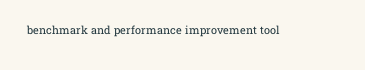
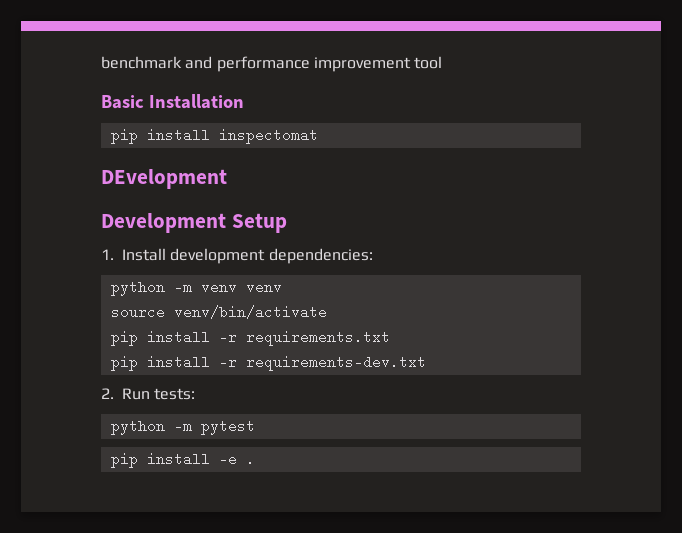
+ Basic Installation
+ pip install inspectomat
+ DEvelopment
+ Development Setup
+ 1. Install development dependencies:
+ python -m venv venv
+ source venv/bin/activate
+ pip install -r requirements.txt
+ pip install -r requirements-dev.txt
+ 2. Run tests:
+ python -m pytest
+ pip install -e .

